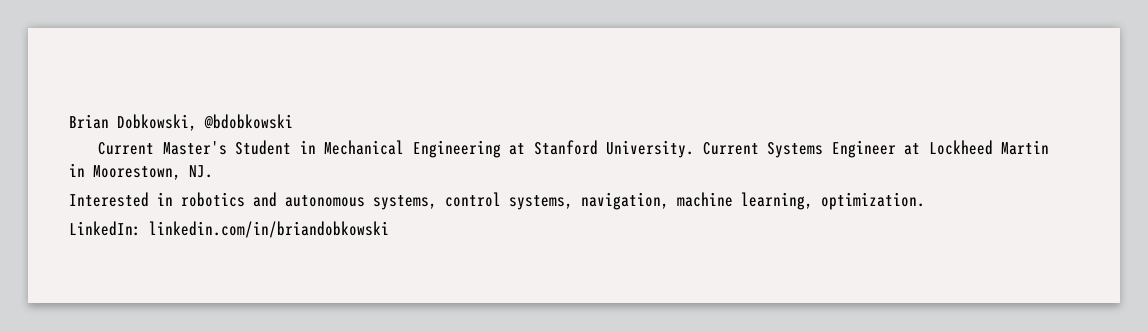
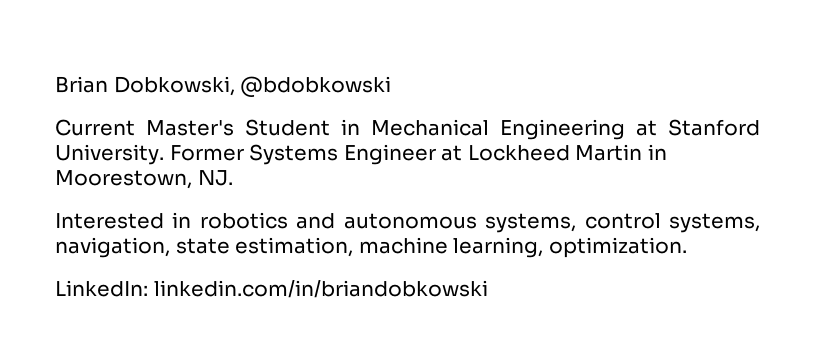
- Current Systems Engineer at Lockheed Martin in Moorestown, NJ.
+ Former Systems Engineer at Lockheed Martin in Moorestown, NJ.
- Interested in robotics and autonomous systems, control systems, navigation, machine learning, optimization.
+ Interested in robotics and autonomous systems, control systems, navigation, state estimation, machine learning, optimization.

